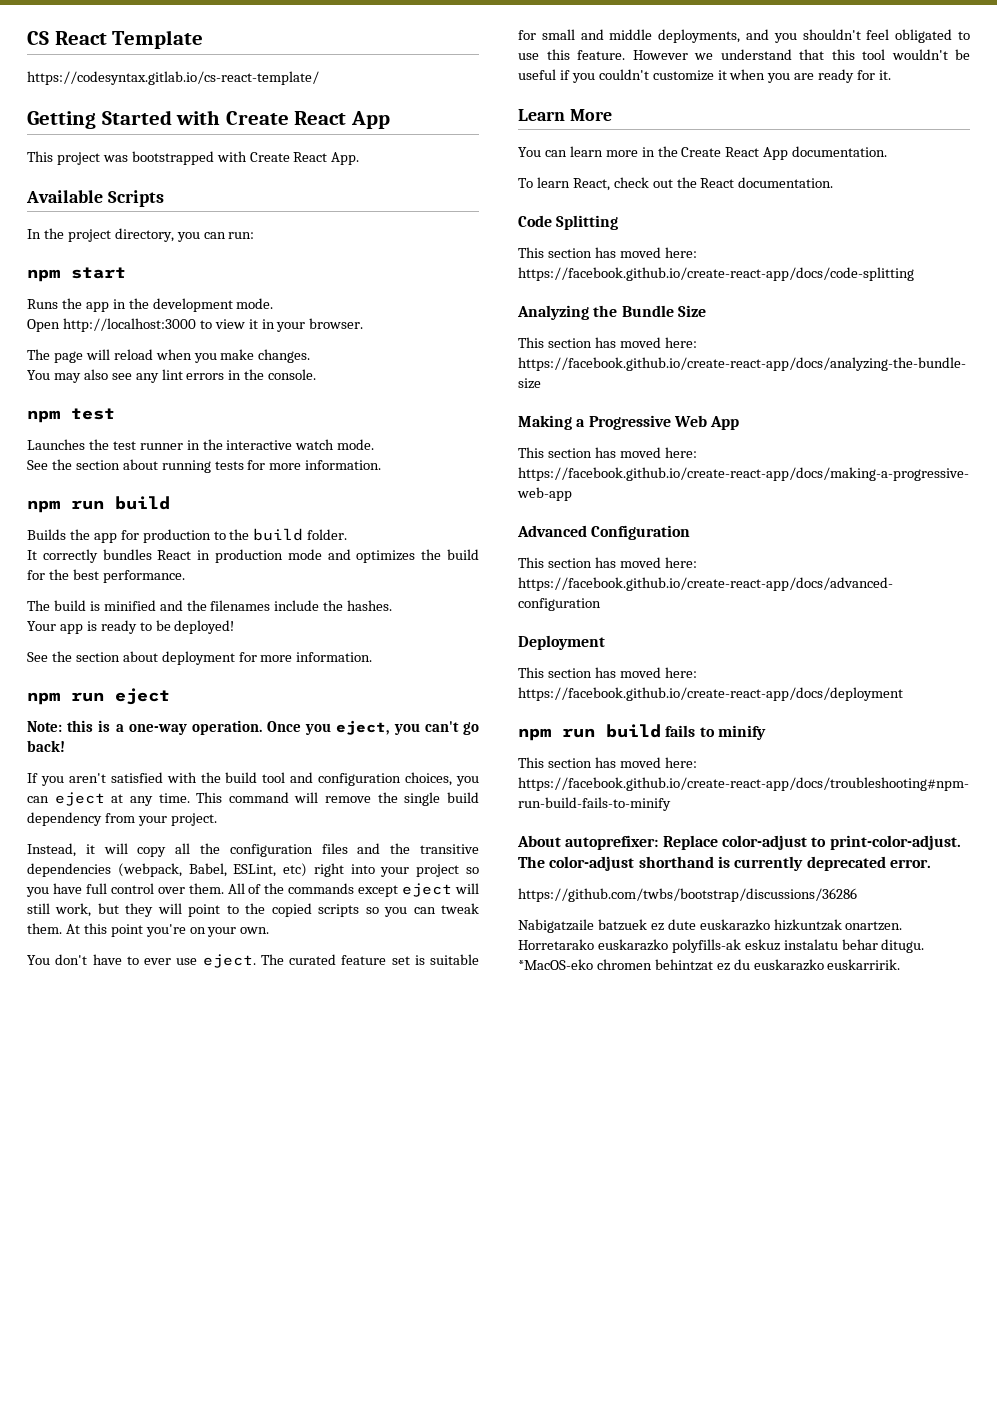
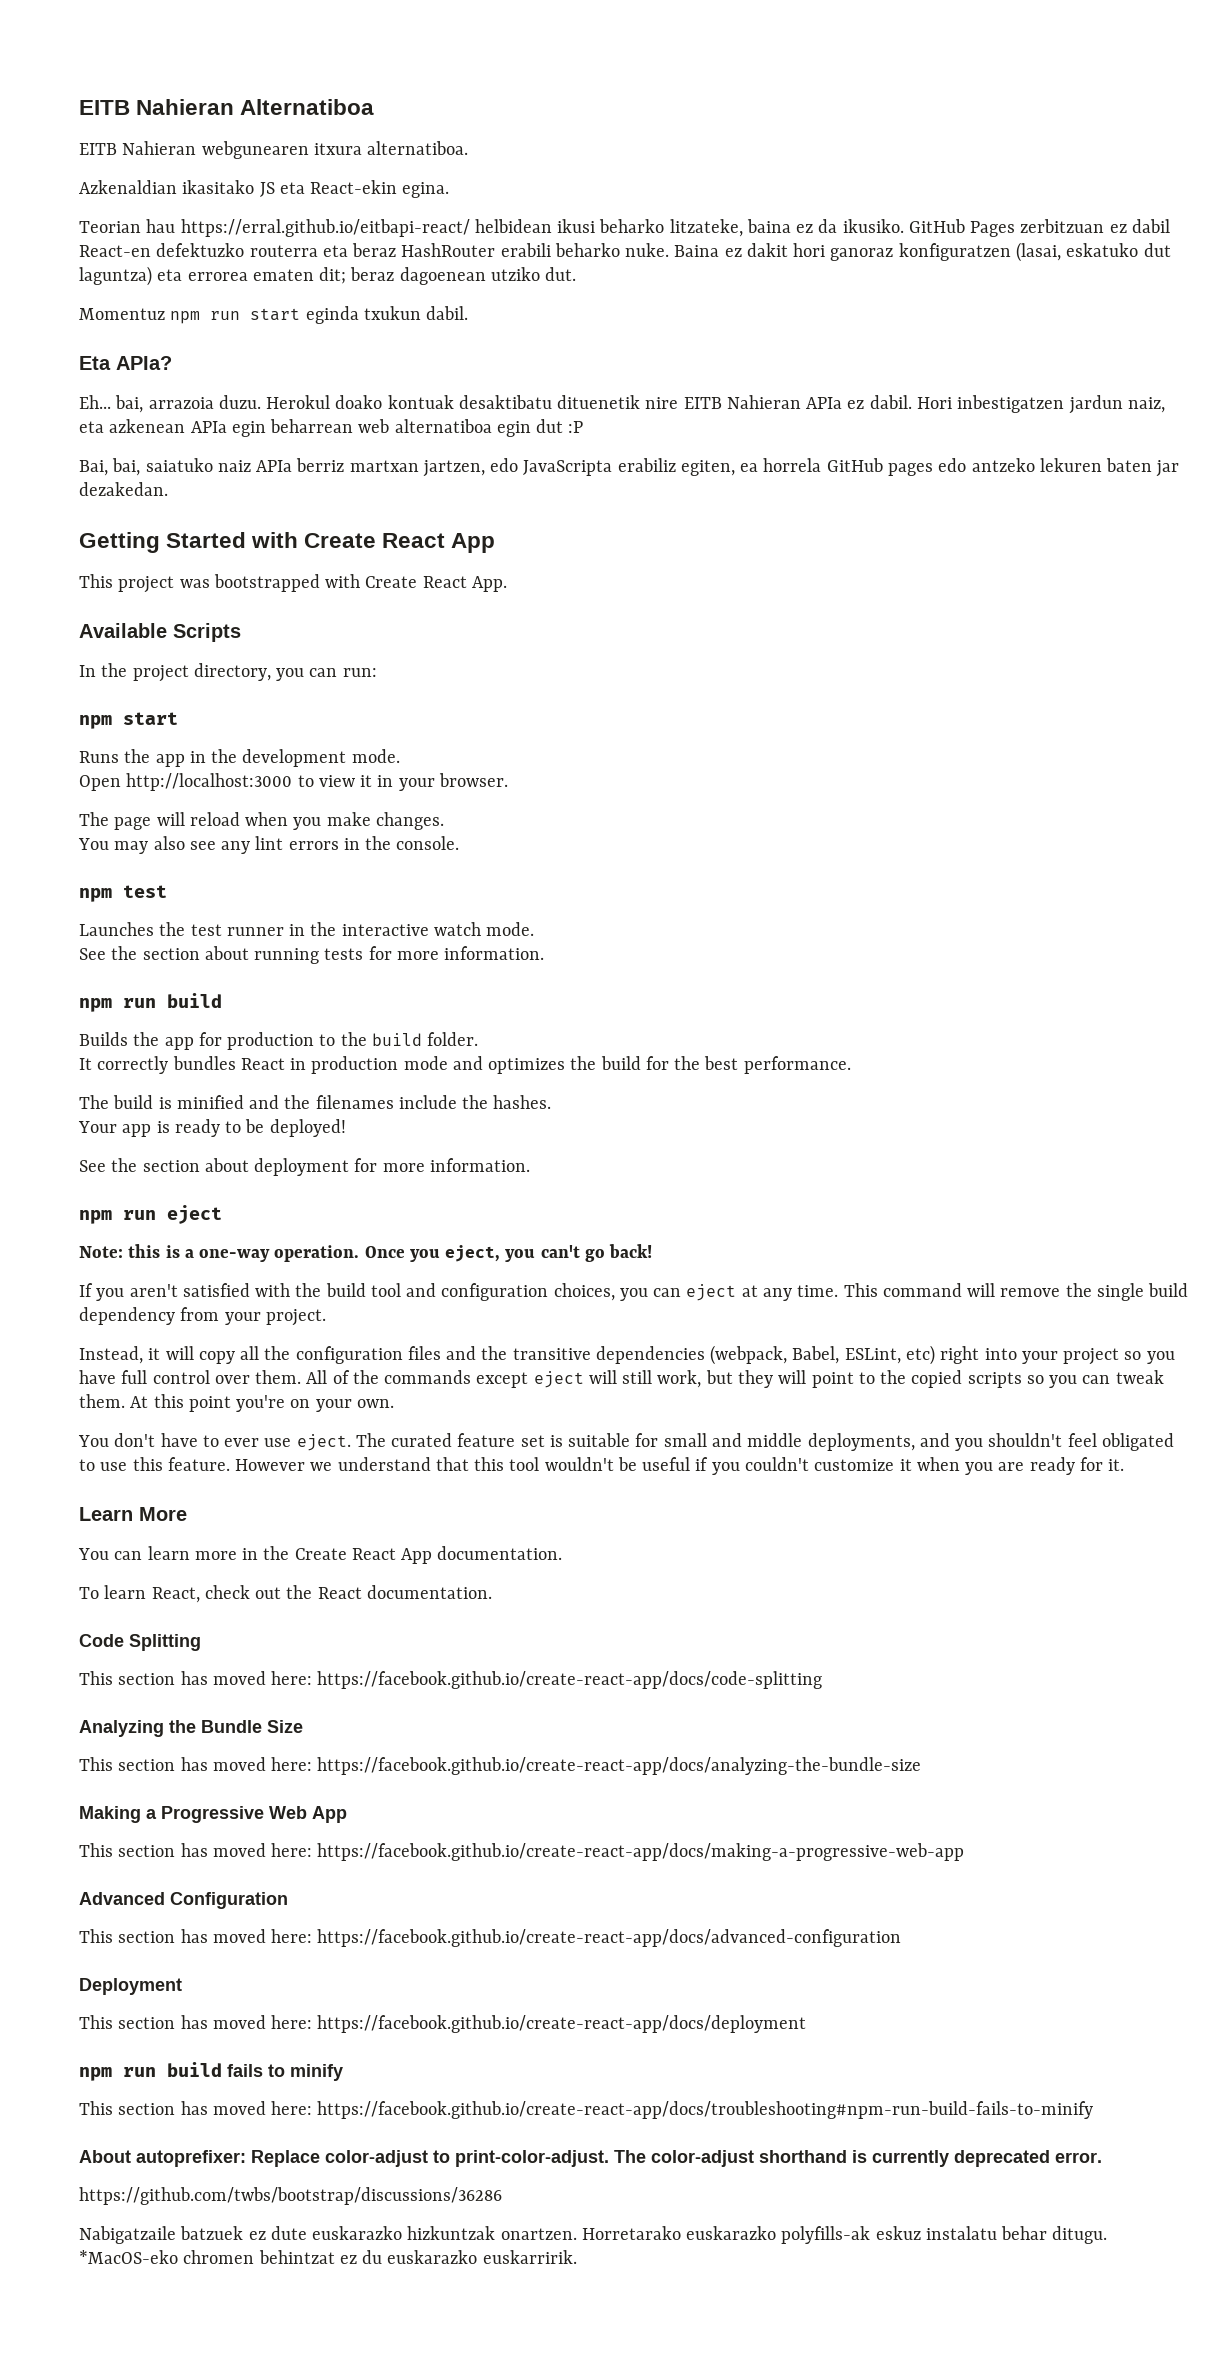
- CS React Template
- https://codesyntax.gitlab.io/cs-react-template/
+ EITB Nahieran Alternatiboa
+ EITB Nahieran webgunearen itxura alternatiboa.
+ Azkenaldian ikasitako JS eta React-ekin egina.
+ Teorian hau https://erral.github.io/eitbapi-react/ helbidean ikusi beharko litzateke, baina ez da ikusiko. GitHub Pages zerbitzuan ez dabil React-en defektuzko routerra eta beraz HashRouter erabili beharko nuke. Baina ez dakit hori ganoraz konfiguratzen (lasai, eskatuko dut laguntza) eta errorea ematen dit; beraz dagoenean utziko dut.
+ Momentuz npm run start eginda txukun dabil.
+ Eta APIa?
+ Eh... bai, arrazoia duzu. Herokul doako kontuak desaktibatu dituenetik nire EITB Nahieran APIa ez dabil. Hori inbestigatzen jardun naiz, eta azkenean APIa egin beharrean web alternatiboa egin dut :P
+ Bai, bai, saiatuko naiz APIa berriz martxan jartzen, edo JavaScripta erabiliz egiten, ea horrela GitHub pages edo antzeko lekuren baten jar dezakedan.

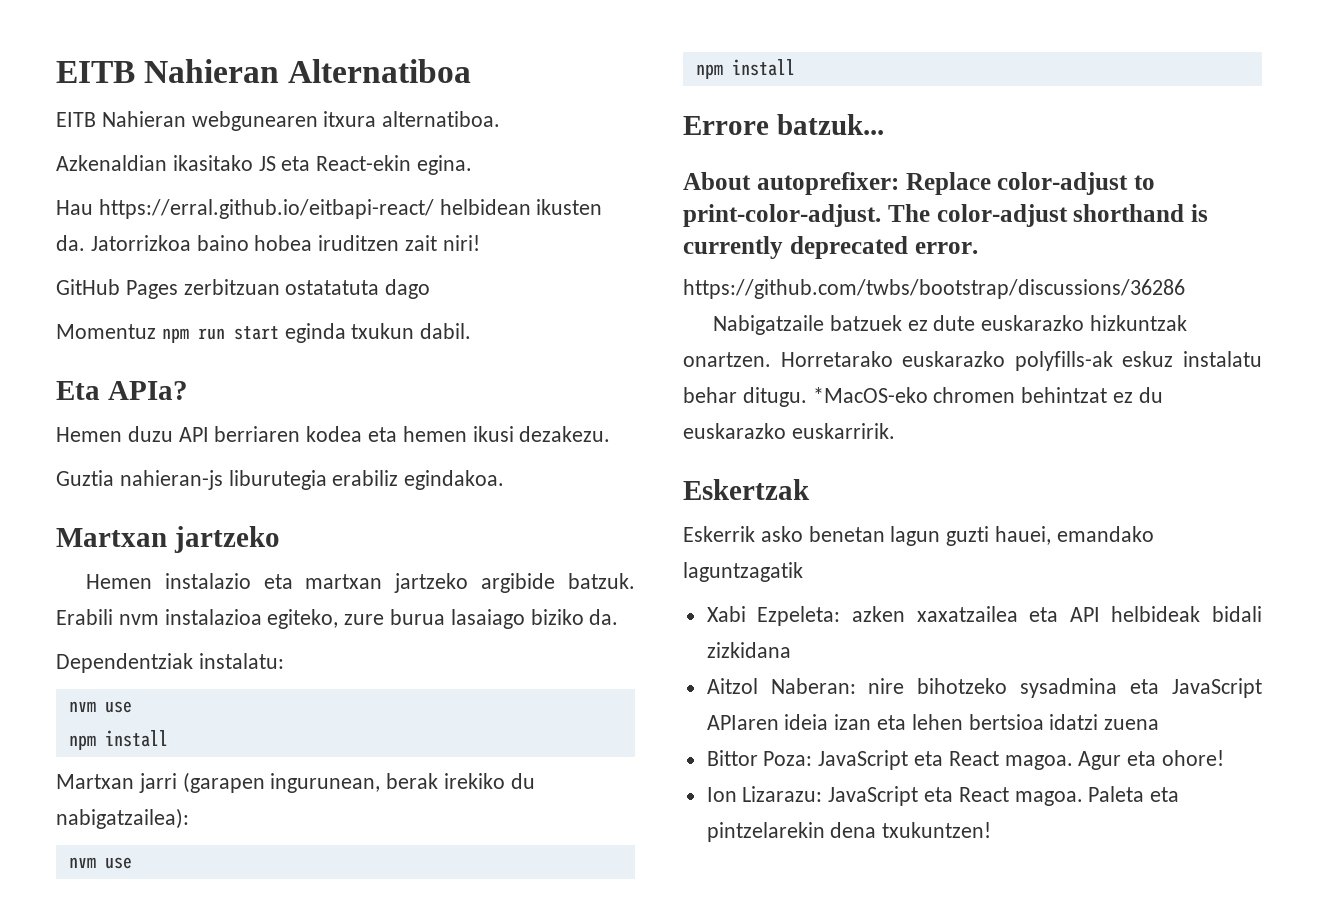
- Teorian hau https://erral.github.io/eitbapi-react/ helbidean ikusi beharko litzateke, baina ez da ikusiko. GitHub Pages zerbitzuan ez dabil React-en defektuzko routerra eta beraz HashRouter erabili beharko nuke. Baina ez dakit hori ganoraz konfiguratzen (lasai, eskatuko dut laguntza) eta errorea ematen dit; beraz dagoenean utziko dut.
+ Hau https://erral.github.io/eitbapi-react/ helbidean ikusten da. Jatorrizkoa baino hobea iruditzen zait niri!
+ GitHub Pages zerbitzuan ostatatuta dago
- Eh... bai, arrazoia duzu. Herokul doako kontuak desaktibatu dituenetik nire EITB Nahieran APIa ez dabil. Hori inbestigatzen jardun naiz, eta azkenean APIa egin beharrean web alternatiboa egin dut :P
- Bai, bai, saiatuko naiz APIa berriz martxan jartzen, edo JavaScripta erabiliz egiten, ea horrela GitHub pages edo antzeko lekuren baten jar dezakedan.
- Getting Started with Create React App
- This project was bootstrapped with Create React App.
- Available Scripts
- In the project directory, you can run:
- npm start
- Runs the app in the development mode.
- Open http://localhost:3000 to view it in your browser.
- The page will reload when you make changes.
- You may also see any lint errors in the console.
- npm test
- Launches the test runner in the interactive watch mode.
- See the section about running tests for more information.
- npm run build
- Builds the app for production to the build folder.
- It correctly bundles React in production mode and optimizes the build for the best performance.
- The build is minified and the filenames include the hashes.
- Your app is ready to be deployed!
- See the section about deployment for more information.
- npm run eject
- Note: this is a one-way operation. Once you eject, you can't go back!
- If you aren't satisfied with the build tool and configuration choices, you can eject at any time. This command will remove the single build dependency from your project.
- Instead, it will copy all the configuration files and the transitive dependencies (webpack, Babel, ESLint, etc) right into your project so you have full control over them. All of the commands except eject will still work, but they will point to the copied scripts so you can tweak them. At this point you're on your own.
- You don't have to ever use eject. The curated feature set is suitable for small and middle deployments, and you shouldn't feel obligated to use this feature. However we understand that this tool wouldn't be useful if you couldn't customize it when you are ready for it.
- Learn More
- You can learn more in the Create React App documentation.
- To learn React, check out the React documentation.
- Code Splitting
- This section has moved here: https://facebook.github.io/create-react-app/docs/code-splitting
- Analyzing the Bundle Size
- This section has moved here: https://facebook.github.io/create-react-app/docs/analyzing-the-bundle-size
- Making a Progressive Web App
- This section has moved here: https://facebook.github.io/create-react-app/docs/making-a-progressive-web-app
- Advanced Configuration
- This section has moved here: https://facebook.github.io/create-react-app/docs/advanced-configuration
- Deployment
- This section has moved here: https://facebook.github.io/create-react-app/docs/deployment
- npm run build fails to minify
- This section has moved here: https://facebook.github.io/create-react-app/docs/troubleshooting#npm-run-build-fails-to-minify
+ Hemen duzu API berriaren kodea eta hemen ikusi dezakezu.
+ Guztia nahieran-js liburutegia erabiliz egindakoa.
+ Martxan jartzeko
+ Hemen instalazio eta martxan jartzeko argibide batzuk. Erabili nvm instalazioa egiteko, zure burua lasaiago biziko da.
+ Dependentziak instalatu:
+ nvm use
+ npm install
+ Martxan jarri (garapen ingurunean, berak irekiko du nabigatzailea):
+ nvm use
+ npm install
+ Errore batzuk...
+ Eskertzak
+ Eskerrik asko benetan lagun guzti hauei, emandako laguntzagatik
+ Xabi Ezpeleta: azken xaxatzailea eta API helbideak bidali zizkidana
+ Aitzol Naberan: nire bihotzeko sysadmina eta JavaScript APIaren ideia izan eta lehen bertsioa idatzi zuena
+ Bittor Poza: JavaScript eta React magoa. Agur eta ohore!
+ Ion Lizarazu: JavaScript eta React magoa. Paleta eta pintzelarekin dena txukuntzen!

